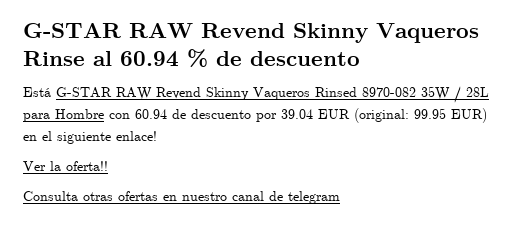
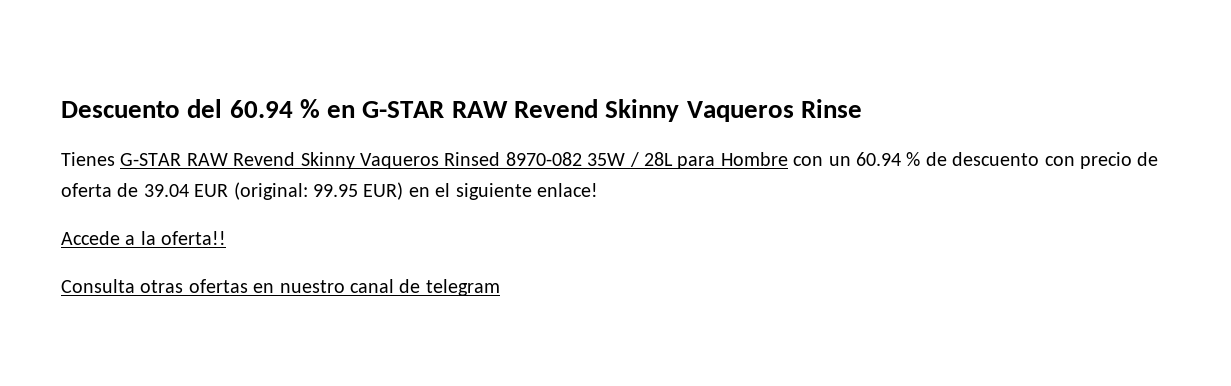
- G-STAR RAW Revend Skinny Vaqueros Rinse al 60.94 % de descuento
- Está G-STAR RAW Revend Skinny Vaqueros Rinsed 8970-082 35W / 28L para Hombre con 60.94 de descuento por 39.04 EUR (original: 99.95 EUR) en el siguiente enlace!
+ Descuento del 60.94 % en G-STAR RAW Revend Skinny Vaqueros Rinse
+ Tienes G-STAR RAW Revend Skinny Vaqueros Rinsed 8970-082 35W / 28L para Hombre con un 60.94 % de descuento con precio de oferta de 39.04 EUR (original: 99.95 EUR) en el siguiente enlace!
- Ver la oferta!!
+ Accede a la oferta!!

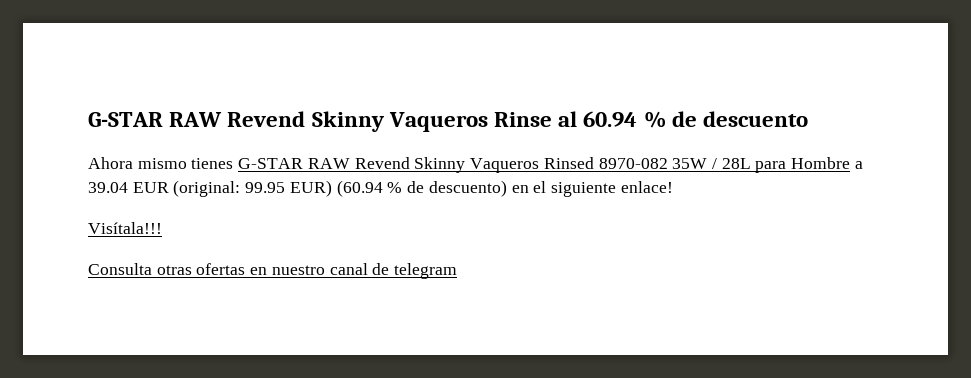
- Descuento del 60.94 % en G-STAR RAW Revend Skinny Vaqueros Rinse
- Tienes G-STAR RAW Revend Skinny Vaqueros Rinsed 8970-082 35W / 28L para Hombre con un 60.94 % de descuento con precio de oferta de 39.04 EUR (original: 99.95 EUR) en el siguiente enlace!
+ G-STAR RAW Revend Skinny Vaqueros Rinse al 60.94 % de descuento
+ Ahora mismo tienes G-STAR RAW Revend Skinny Vaqueros Rinsed 8970-082 35W / 28L para Hombre a 39.04 EUR (original: 99.95 EUR) (60.94 % de descuento) en el siguiente enlace!
- Accede a la oferta!!
+ Visítala!!!

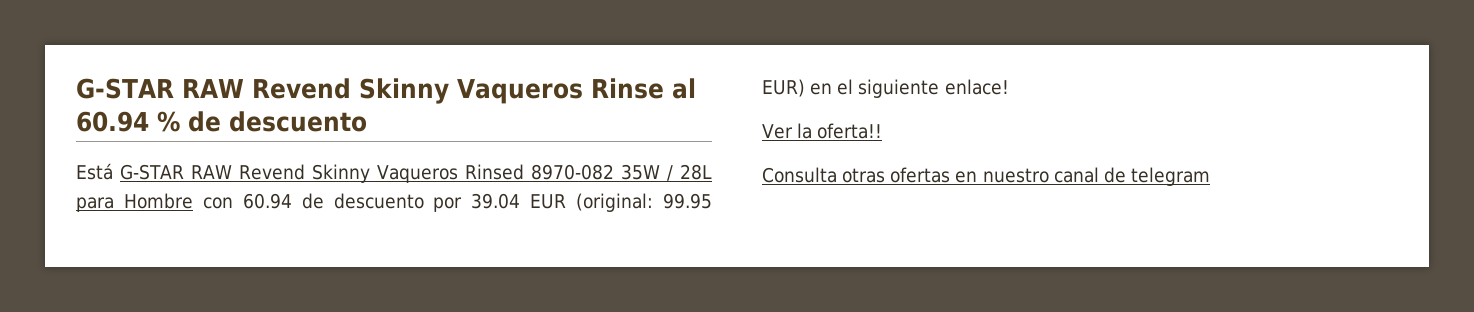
- Ahora mismo tienes G-STAR RAW Revend Skinny Vaqueros Rinsed 8970-082 35W / 28L para Hombre a 39.04 EUR (original: 99.95 EUR) (60.94 % de descuento) en el siguiente enlace!
+ Está G-STAR RAW Revend Skinny Vaqueros Rinsed 8970-082 35W / 28L para Hombre con 60.94 de descuento por 39.04 EUR (original: 99.95 EUR) en el siguiente enlace!
- Visítala!!!
+ Ver la oferta!!

